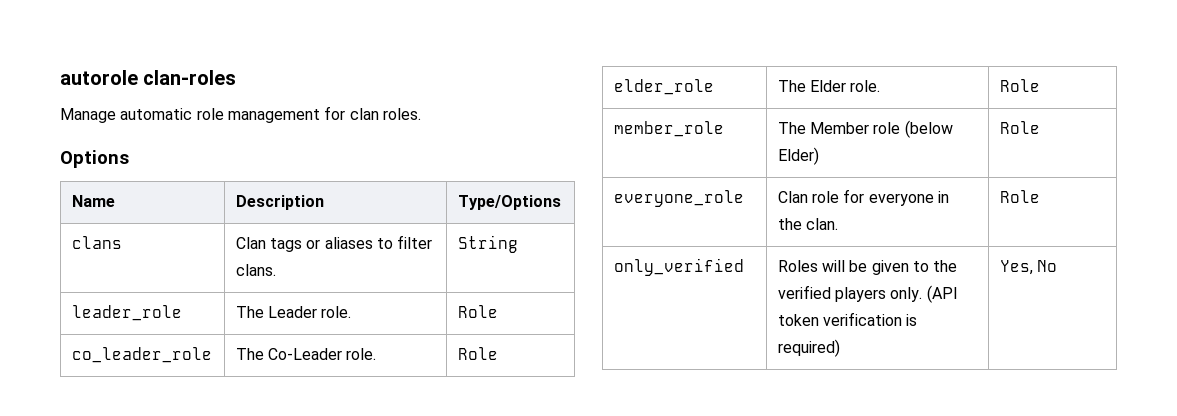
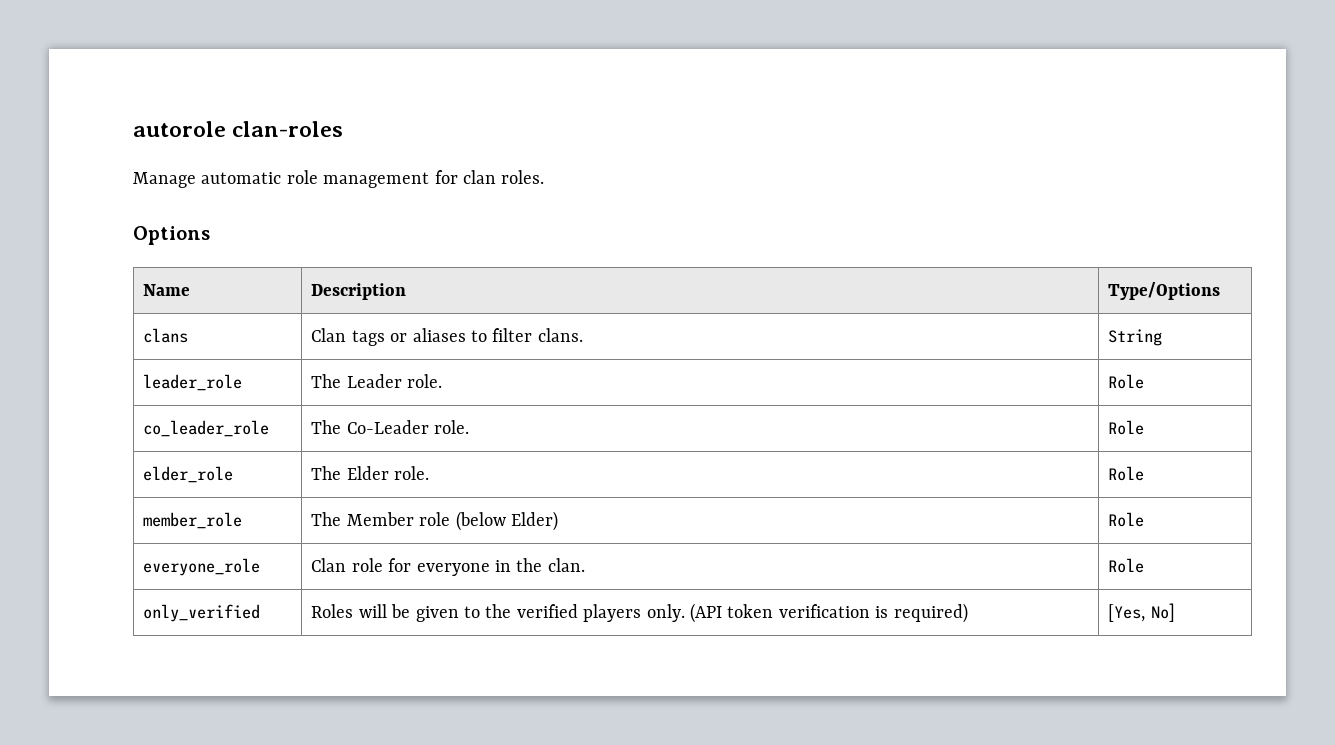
- only_verified | Roles will be given to the verified players only. (API token verification is required) | Yes, No
+ only_verified | Roles will be given to the verified players only. (API token verification is required) | [Yes, No]

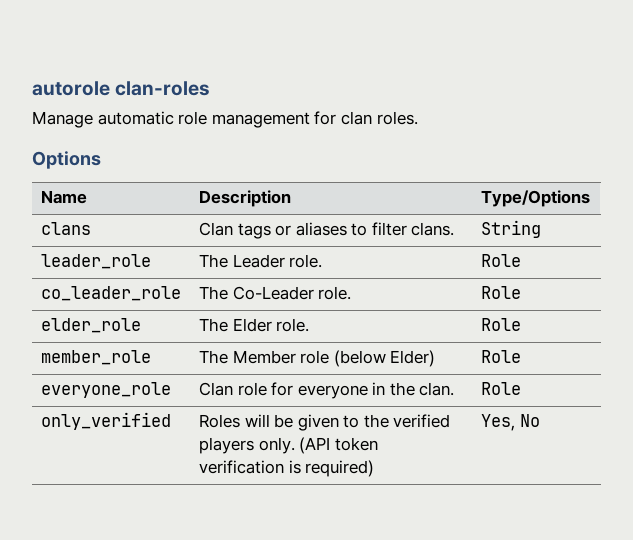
- only_verified | Roles will be given to the verified players only. (API token verification is required) | [Yes, No]
+ only_verified | Roles will be given to the verified players only. (API token verification is required) | Yes, No

